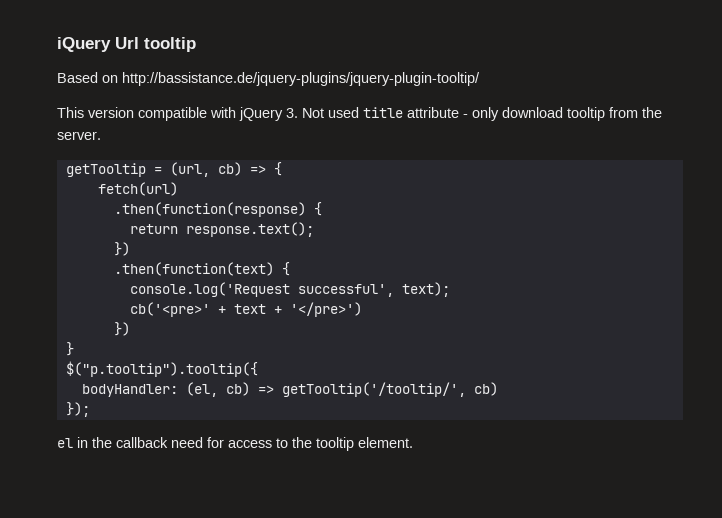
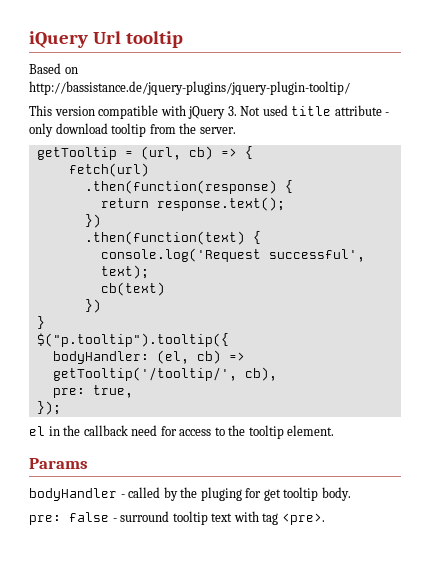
- cb('<pre>' + text + '</pre>')
+ cb(text)
- bodyHandler: (el, cb) => getTooltip('/tooltip/', cb)
+ bodyHandler: (el, cb) => getTooltip('/tooltip/', cb),
+ pre: true,
+ Params
+ bodyHandler - called by the pluging for get tooltip body.
+ pre: false - surround tooltip text with tag <pre>.

